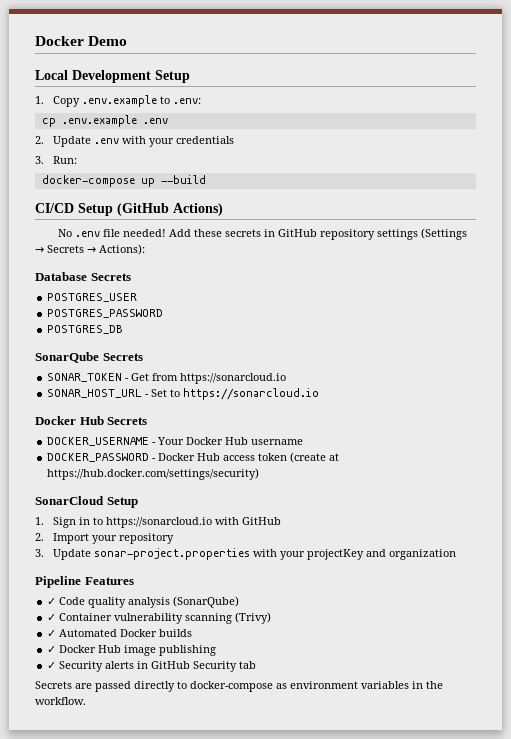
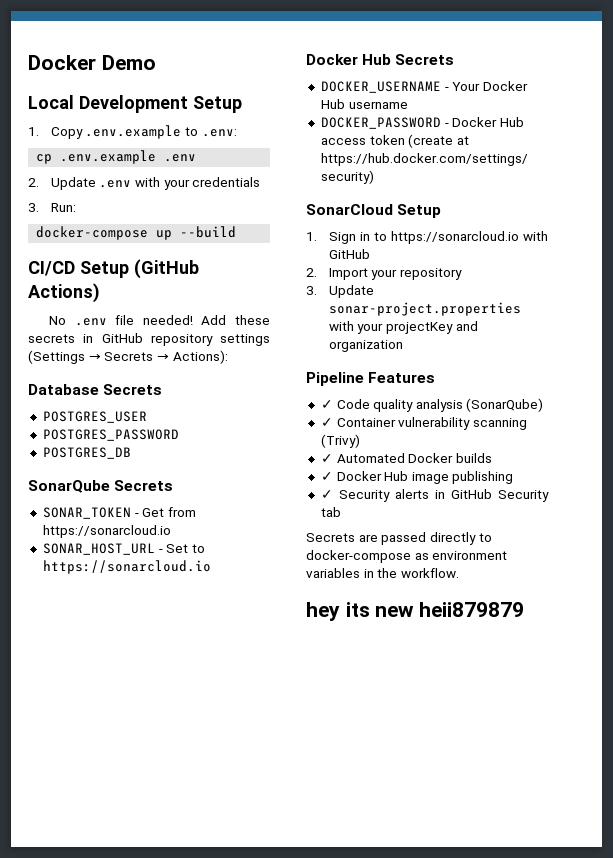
+ hey its new heii879879

